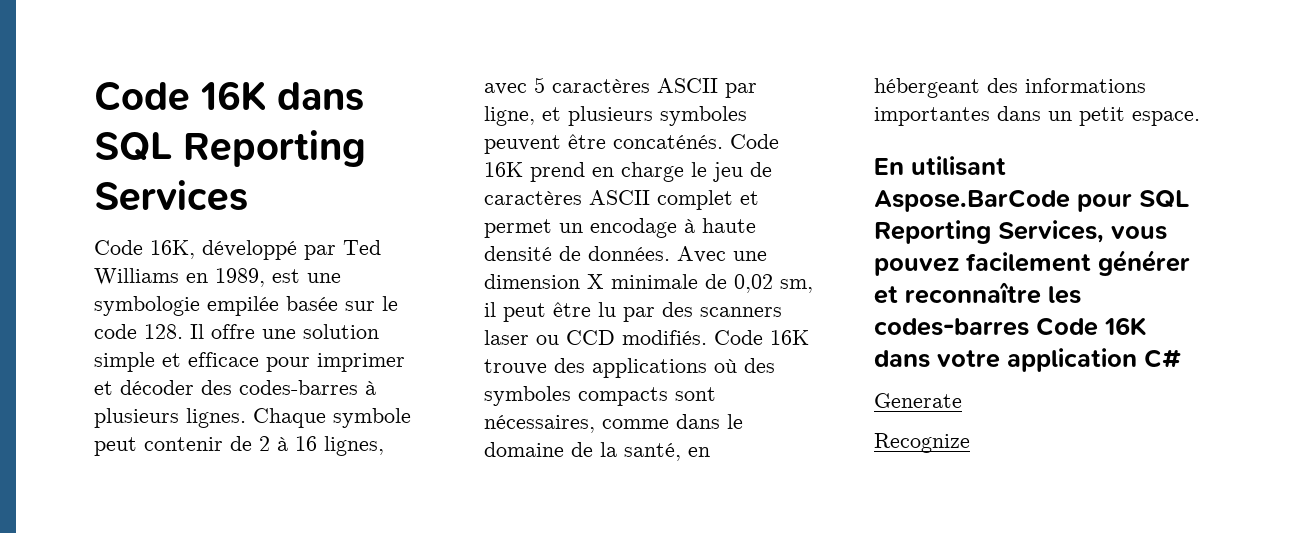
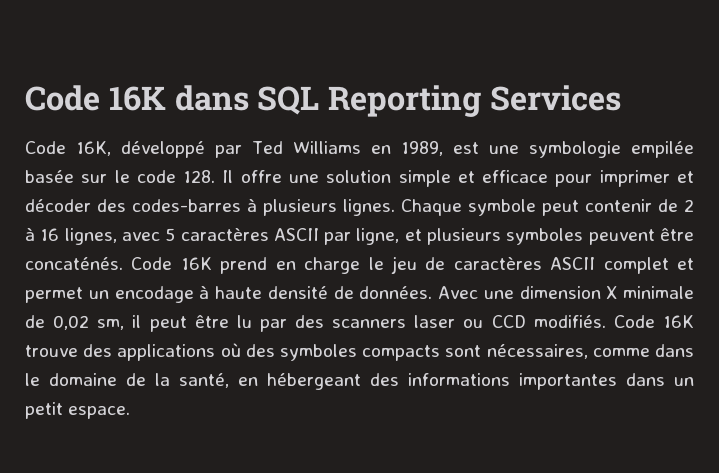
- En utilisant Aspose.BarCode pour SQL Reporting Services, vous pouvez facilement générer et reconnaître les codes-barres Code 16K dans votre application C#
- Generate
- Recognize

